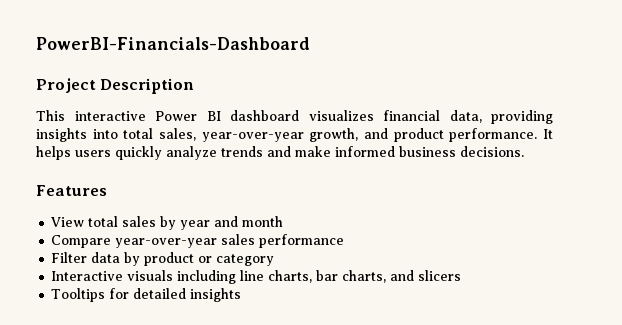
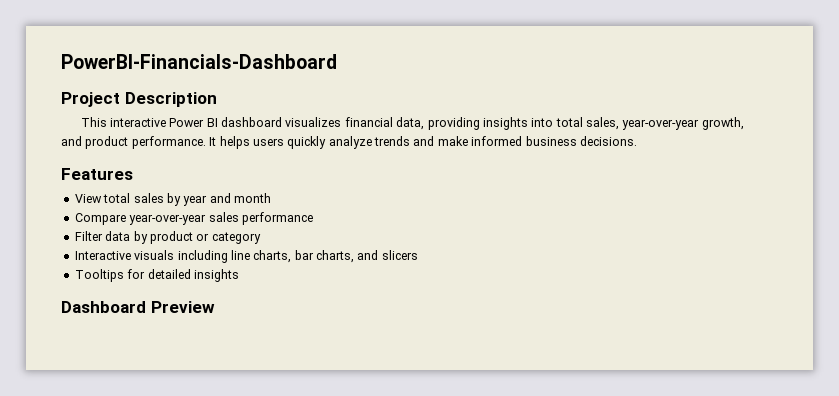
+ Dashboard Preview

